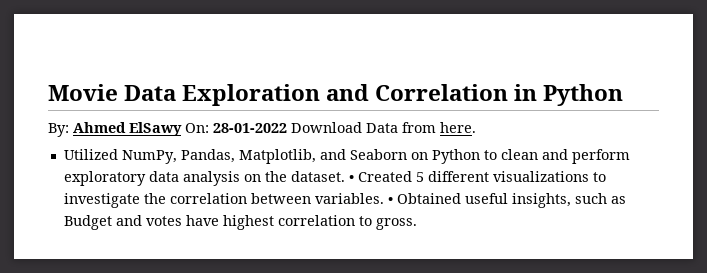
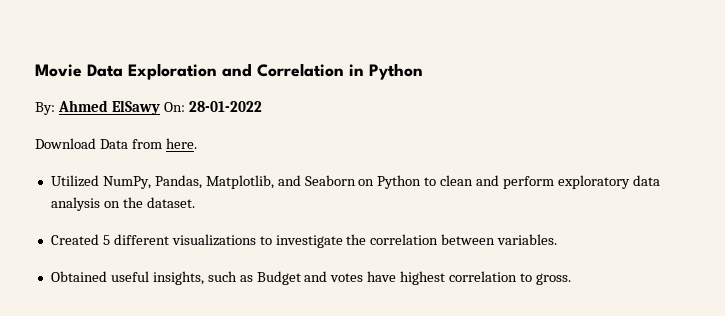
- By: Ahmed ElSawy On: 28-01-2022 Download Data from here.
+ By: Ahmed ElSawy On: 28-01-2022
+ Download Data from here.
- Utilized NumPy, Pandas, Matplotlib, and Seaborn on Python to clean and perform exploratory data analysis on the dataset. • Created 5 different visualizations to investigate the correlation between variables. • Obtained useful insights, such as Budget and votes have highest correlation to gross.
+ Utilized NumPy, Pandas, Matplotlib, and Seaborn on Python to clean and perform exploratory data analysis on the dataset.
+ Created 5 different visualizations to investigate the correlation between variables.
+ Obtained useful insights, such as Budget and votes have highest correlation to gross.

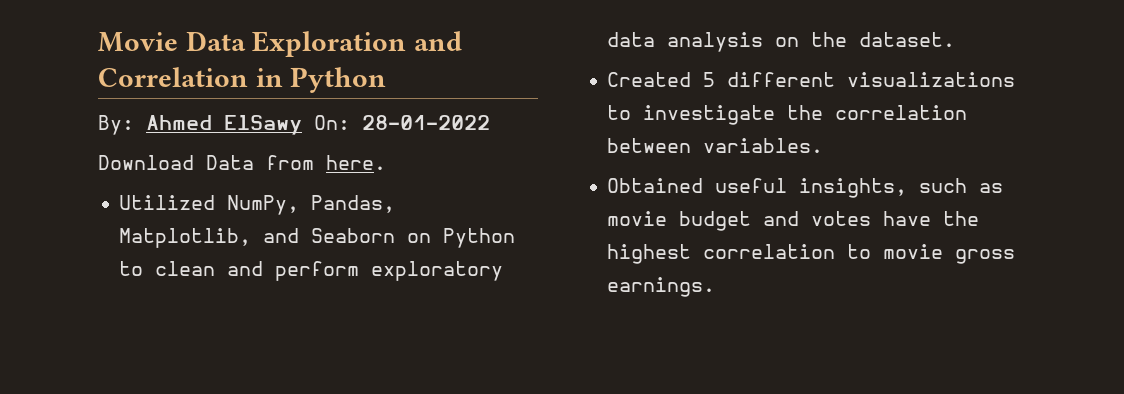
- Obtained useful insights, such as Budget and votes have highest correlation to gross.
+ Obtained useful insights, such as movie budget and votes have the highest correlation to movie gross earnings.

